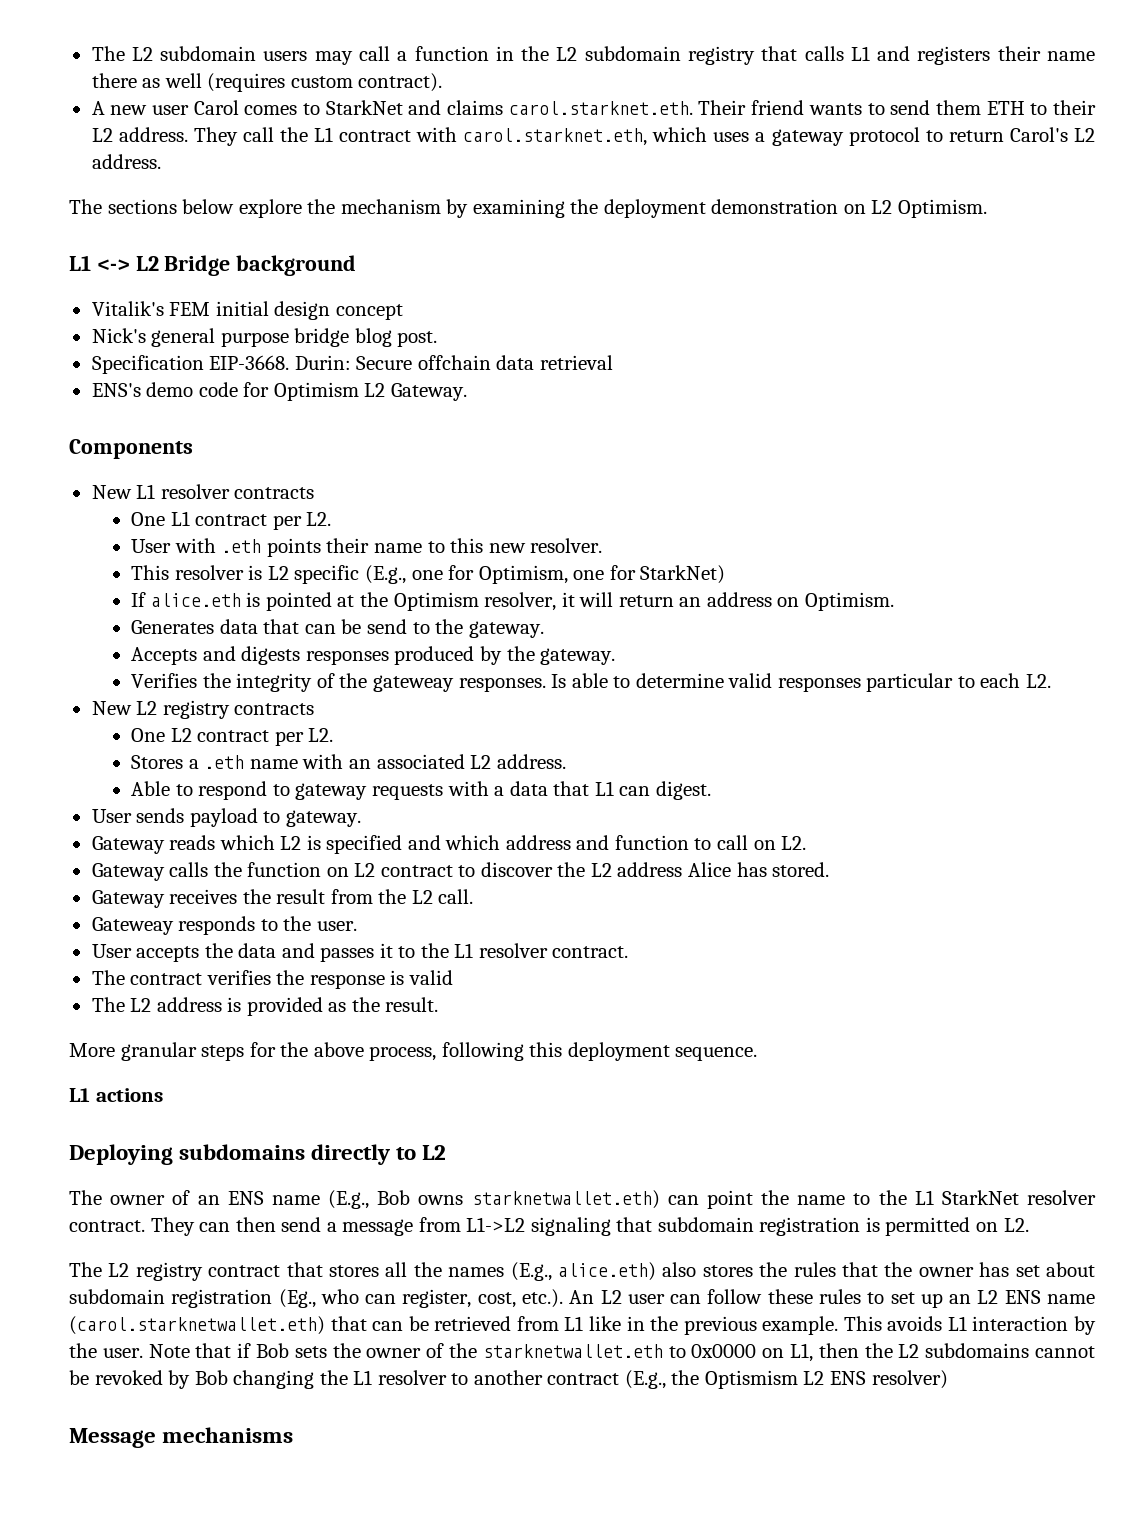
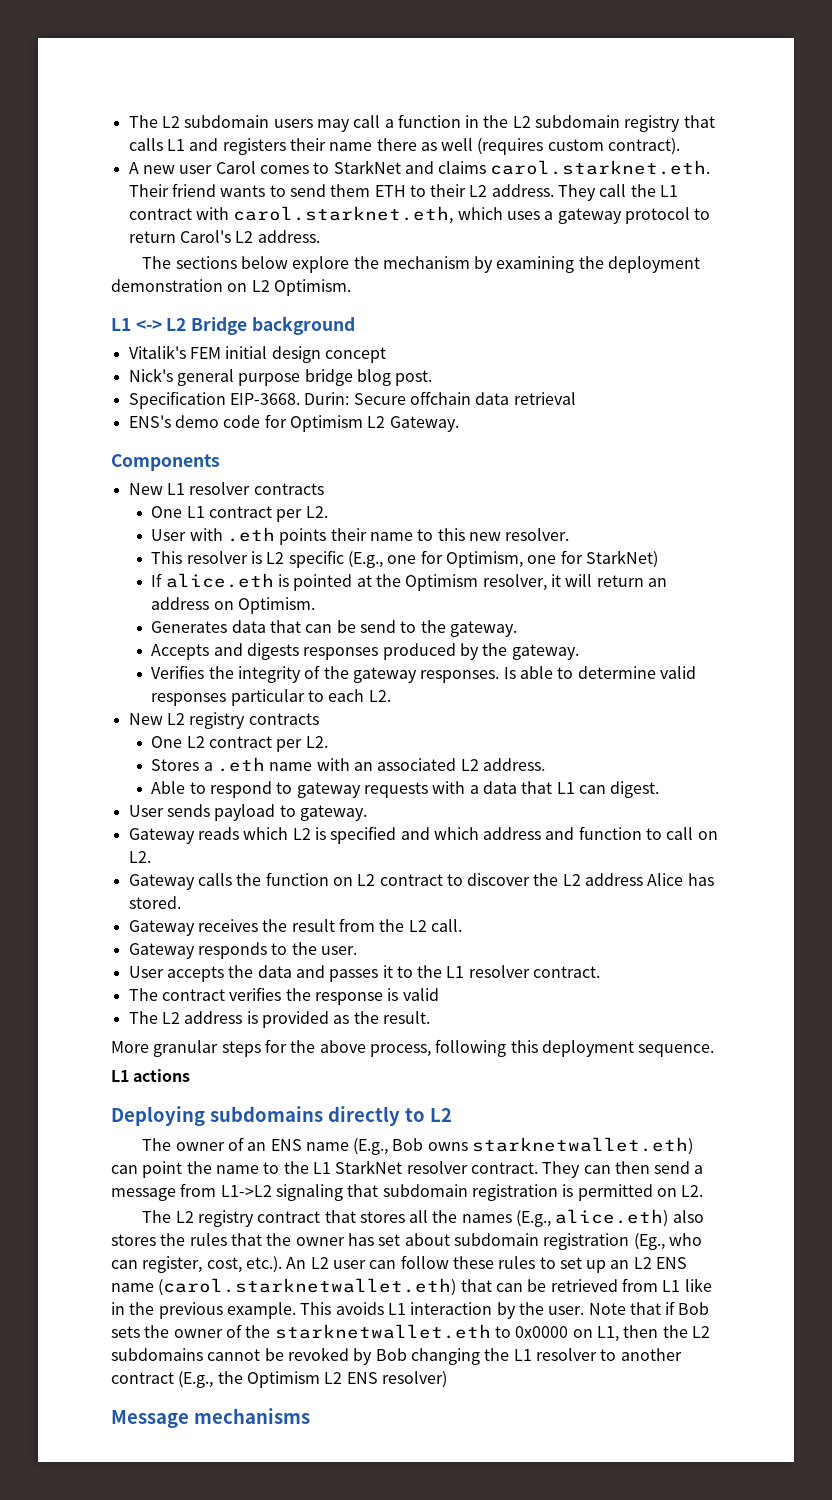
- Verifies the integrity of the gateweay responses.
+ Verifies the integrity of the gateway responses.
- Gateweay responds to the user.
+ Gateway responds to the user.
- Note that if Bob sets the owner of the starknetwallet.eth to 0x0000 on L1, then the L2 subdomains cannot be revoked by Bob changing the L1 resolver to another contract (E.g., the Optismism L2 ENS resolver)
+ Note that if Bob sets the owner of the starknetwallet.eth to 0x0000 on L1, then the L2 subdomains cannot be revoked by Bob changing the L1 resolver to another contract (E.g., the Optimism L2 ENS resolver)

